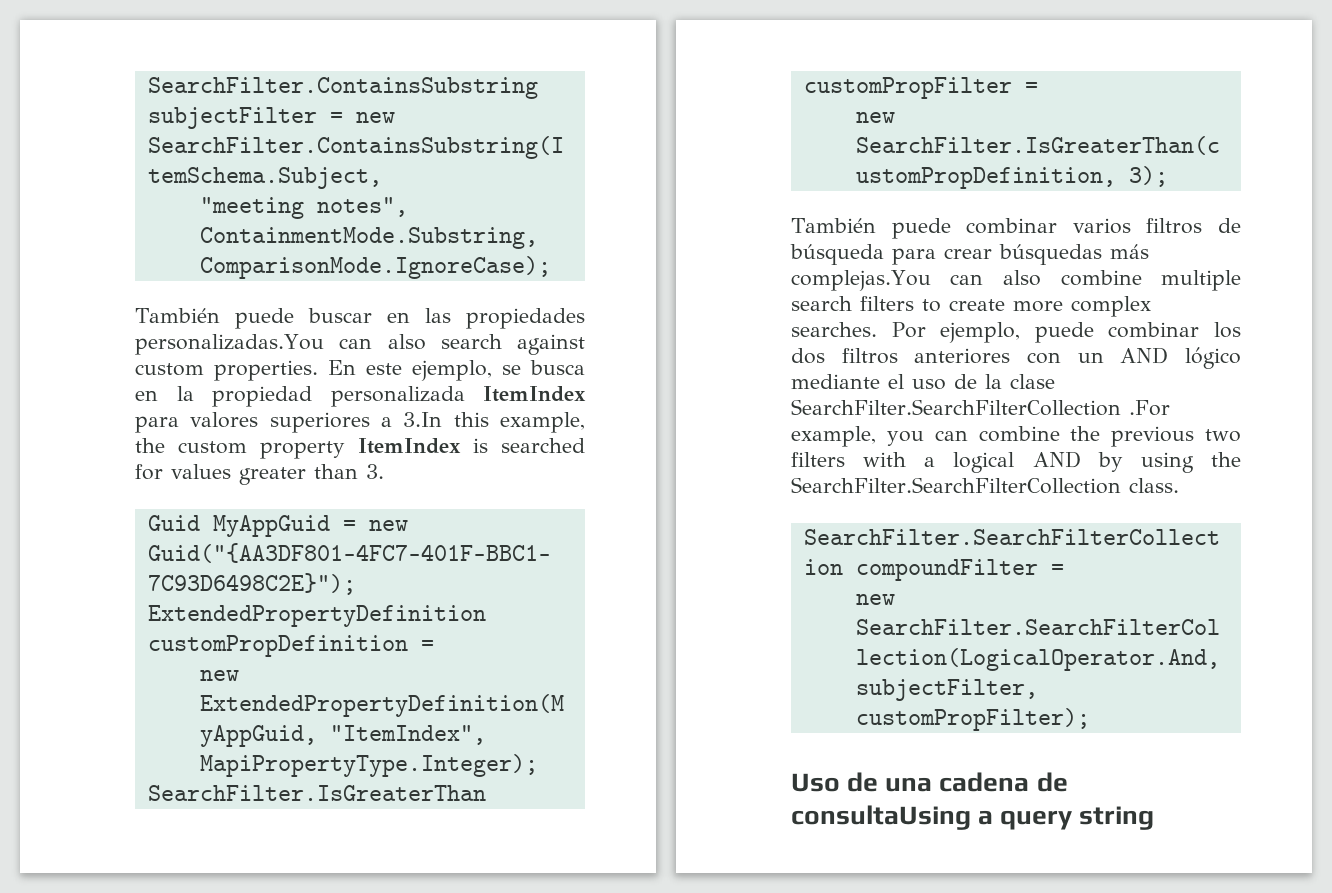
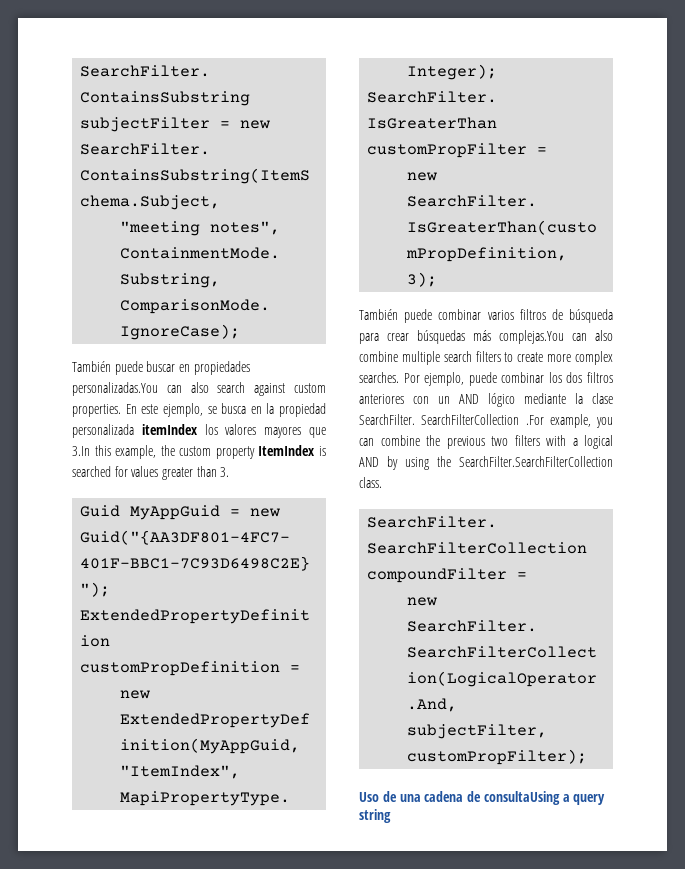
- También puede buscar en las propiedades personalizadas.You can also search against custom properties.
+ También puede buscar en propiedades personalizadas.You can also search against custom properties.
- En este ejemplo, se busca en la propiedad personalizada ItemIndex para valores superiores a 3.In this example, the custom property ItemIndex is searched for values greater than 3.
+ En este ejemplo, se busca en la propiedad personalizada itemIndex los valores mayores que 3.In this example, the custom property ItemIndex is searched for values greater than 3.
- Por ejemplo, puede combinar los dos filtros anteriores con un AND lógico mediante el uso de la clase SearchFilter.SearchFilterCollection .For example, you can combine the previous two filters with a logical AND by using the SearchFilter.SearchFilterCollection class.
+ Por ejemplo, puede combinar los dos filtros anteriores con un AND lógico mediante la clase SearchFilter. SearchFilterCollection .For example, you can combine the previous two filters with a logical AND by using the SearchFilter.SearchFilterCollection class.

